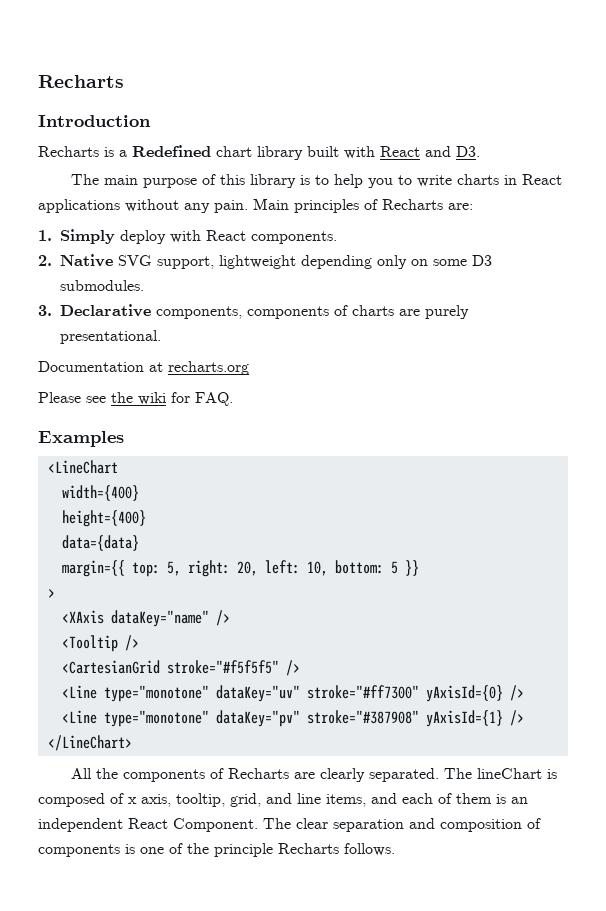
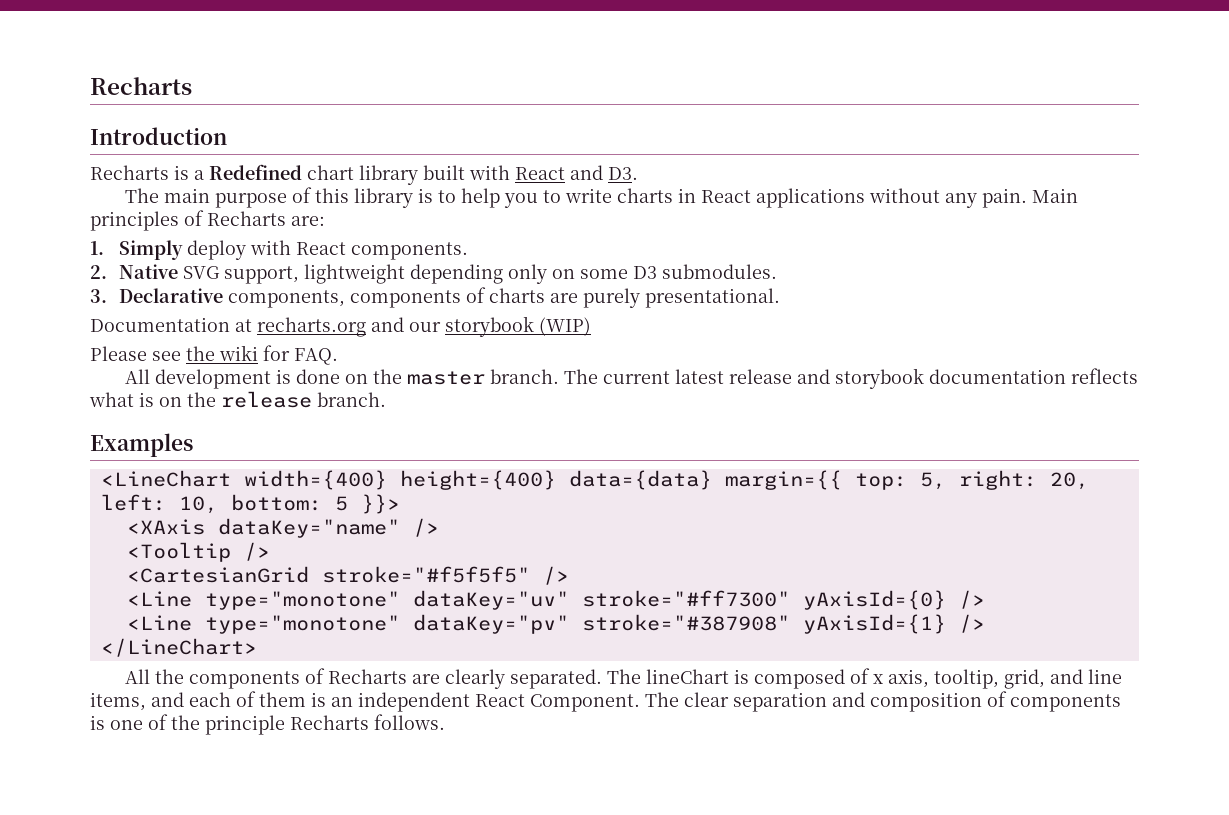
- Documentation at recharts.org
+ Documentation at recharts.org and our storybook (WIP)
+ All development is done on the master branch. The current latest release and storybook documentation reflects what is on the release branch.
- <LineChart
- width={400}
- height={400}
- data={data}
- margin={{ top: 5, right: 20, left: 10, bottom: 5 }}
- >
+ <LineChart width={400} height={400} data={data} margin={{ top: 5, right: 20, left: 10, bottom: 5 }}>

